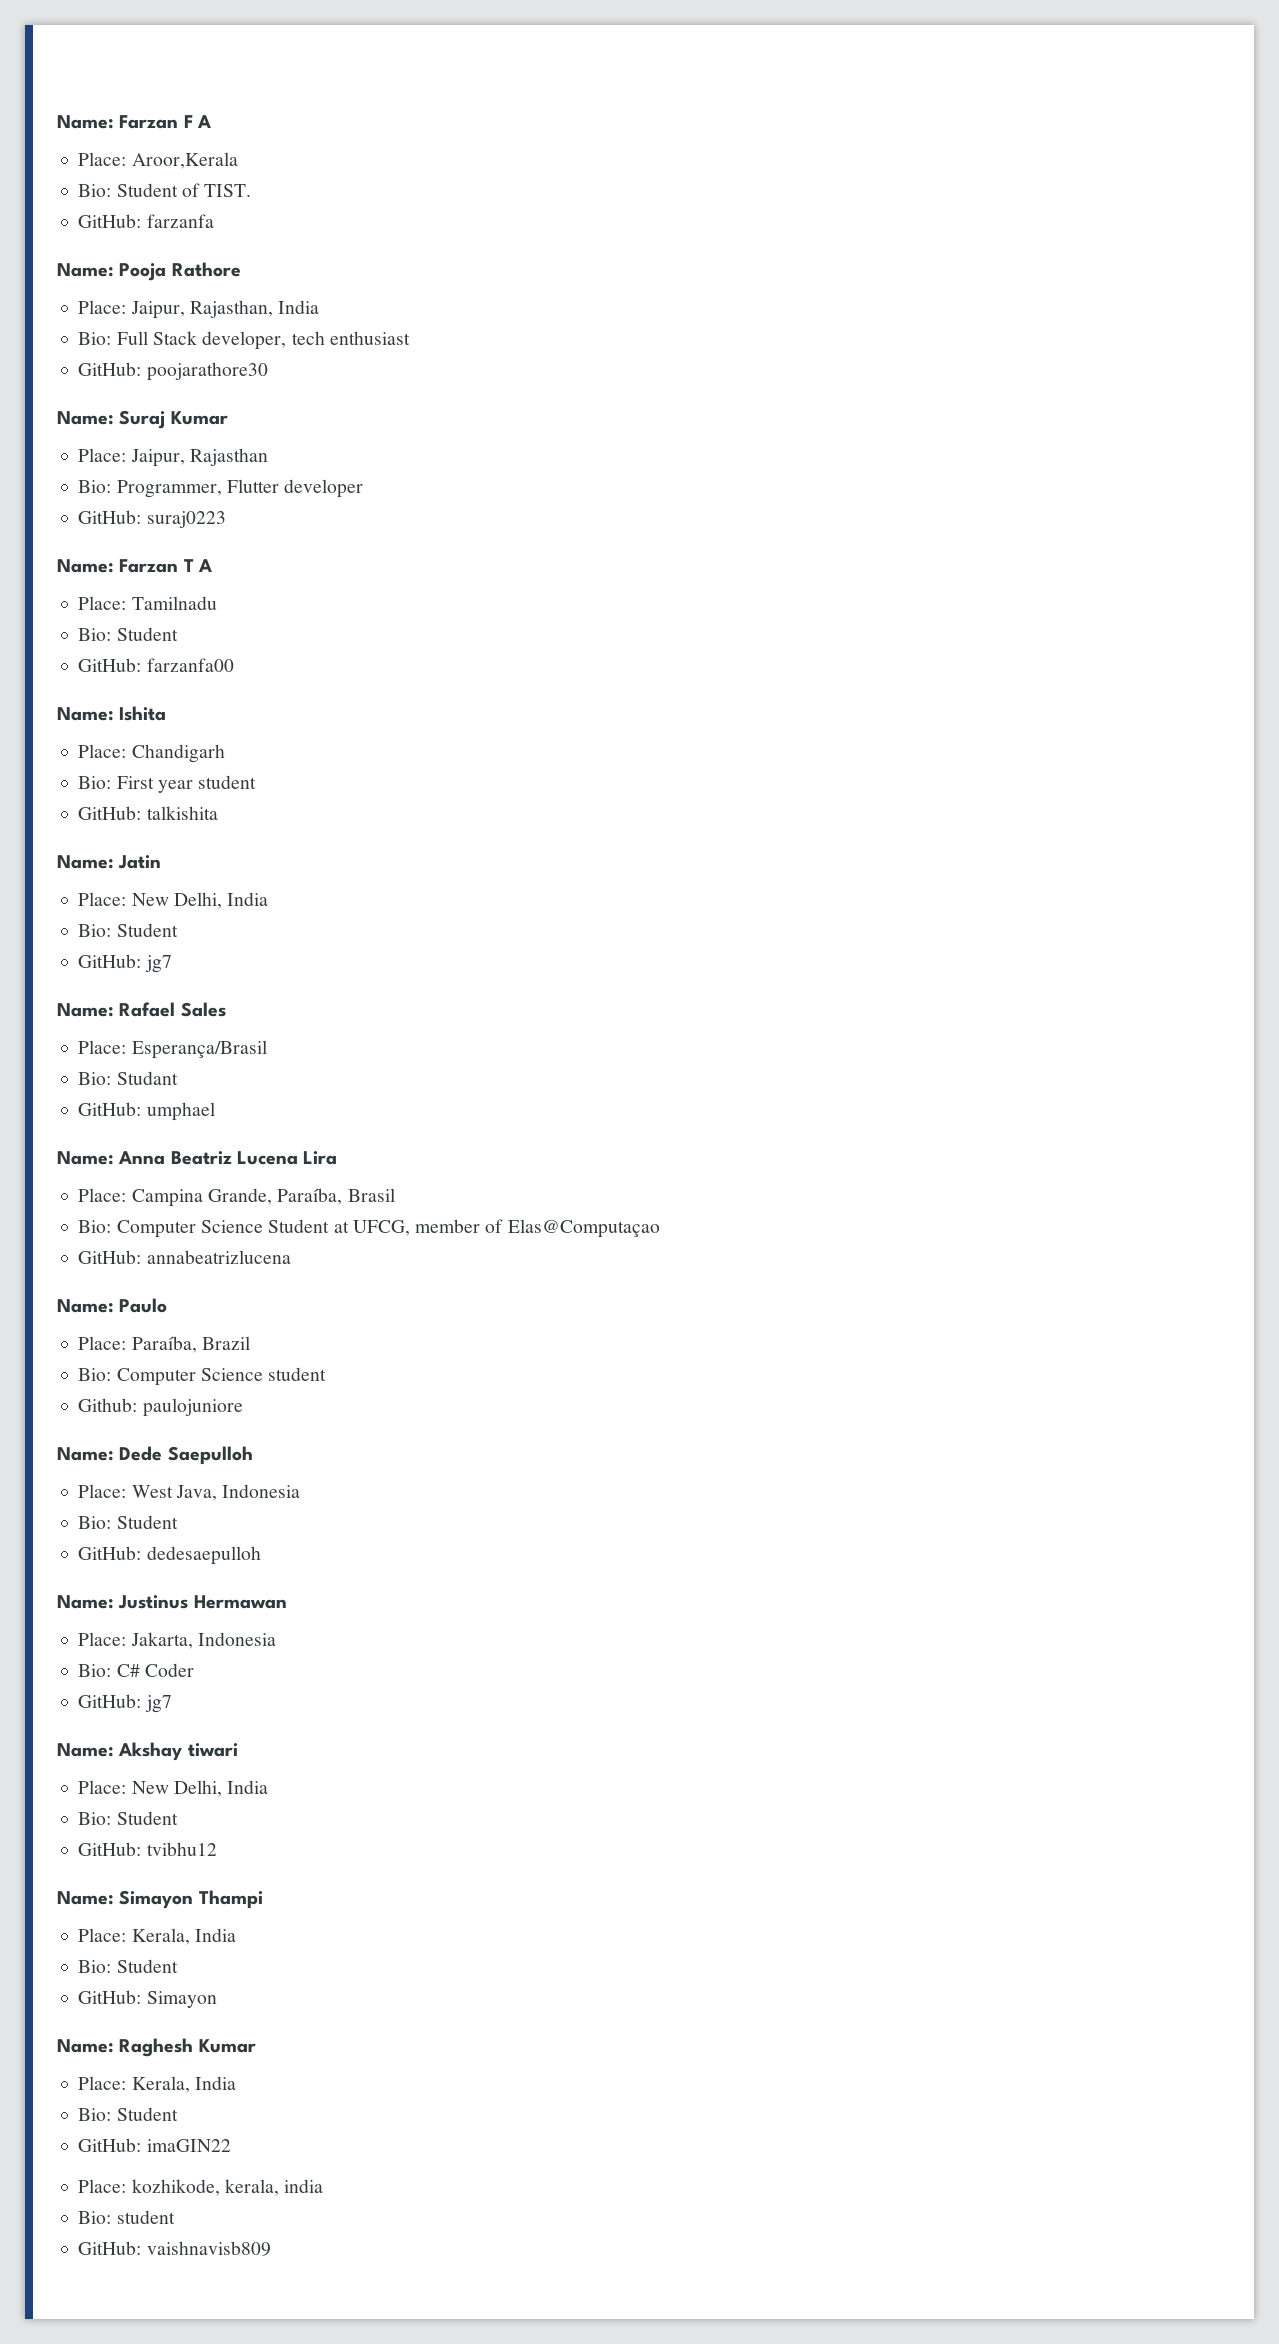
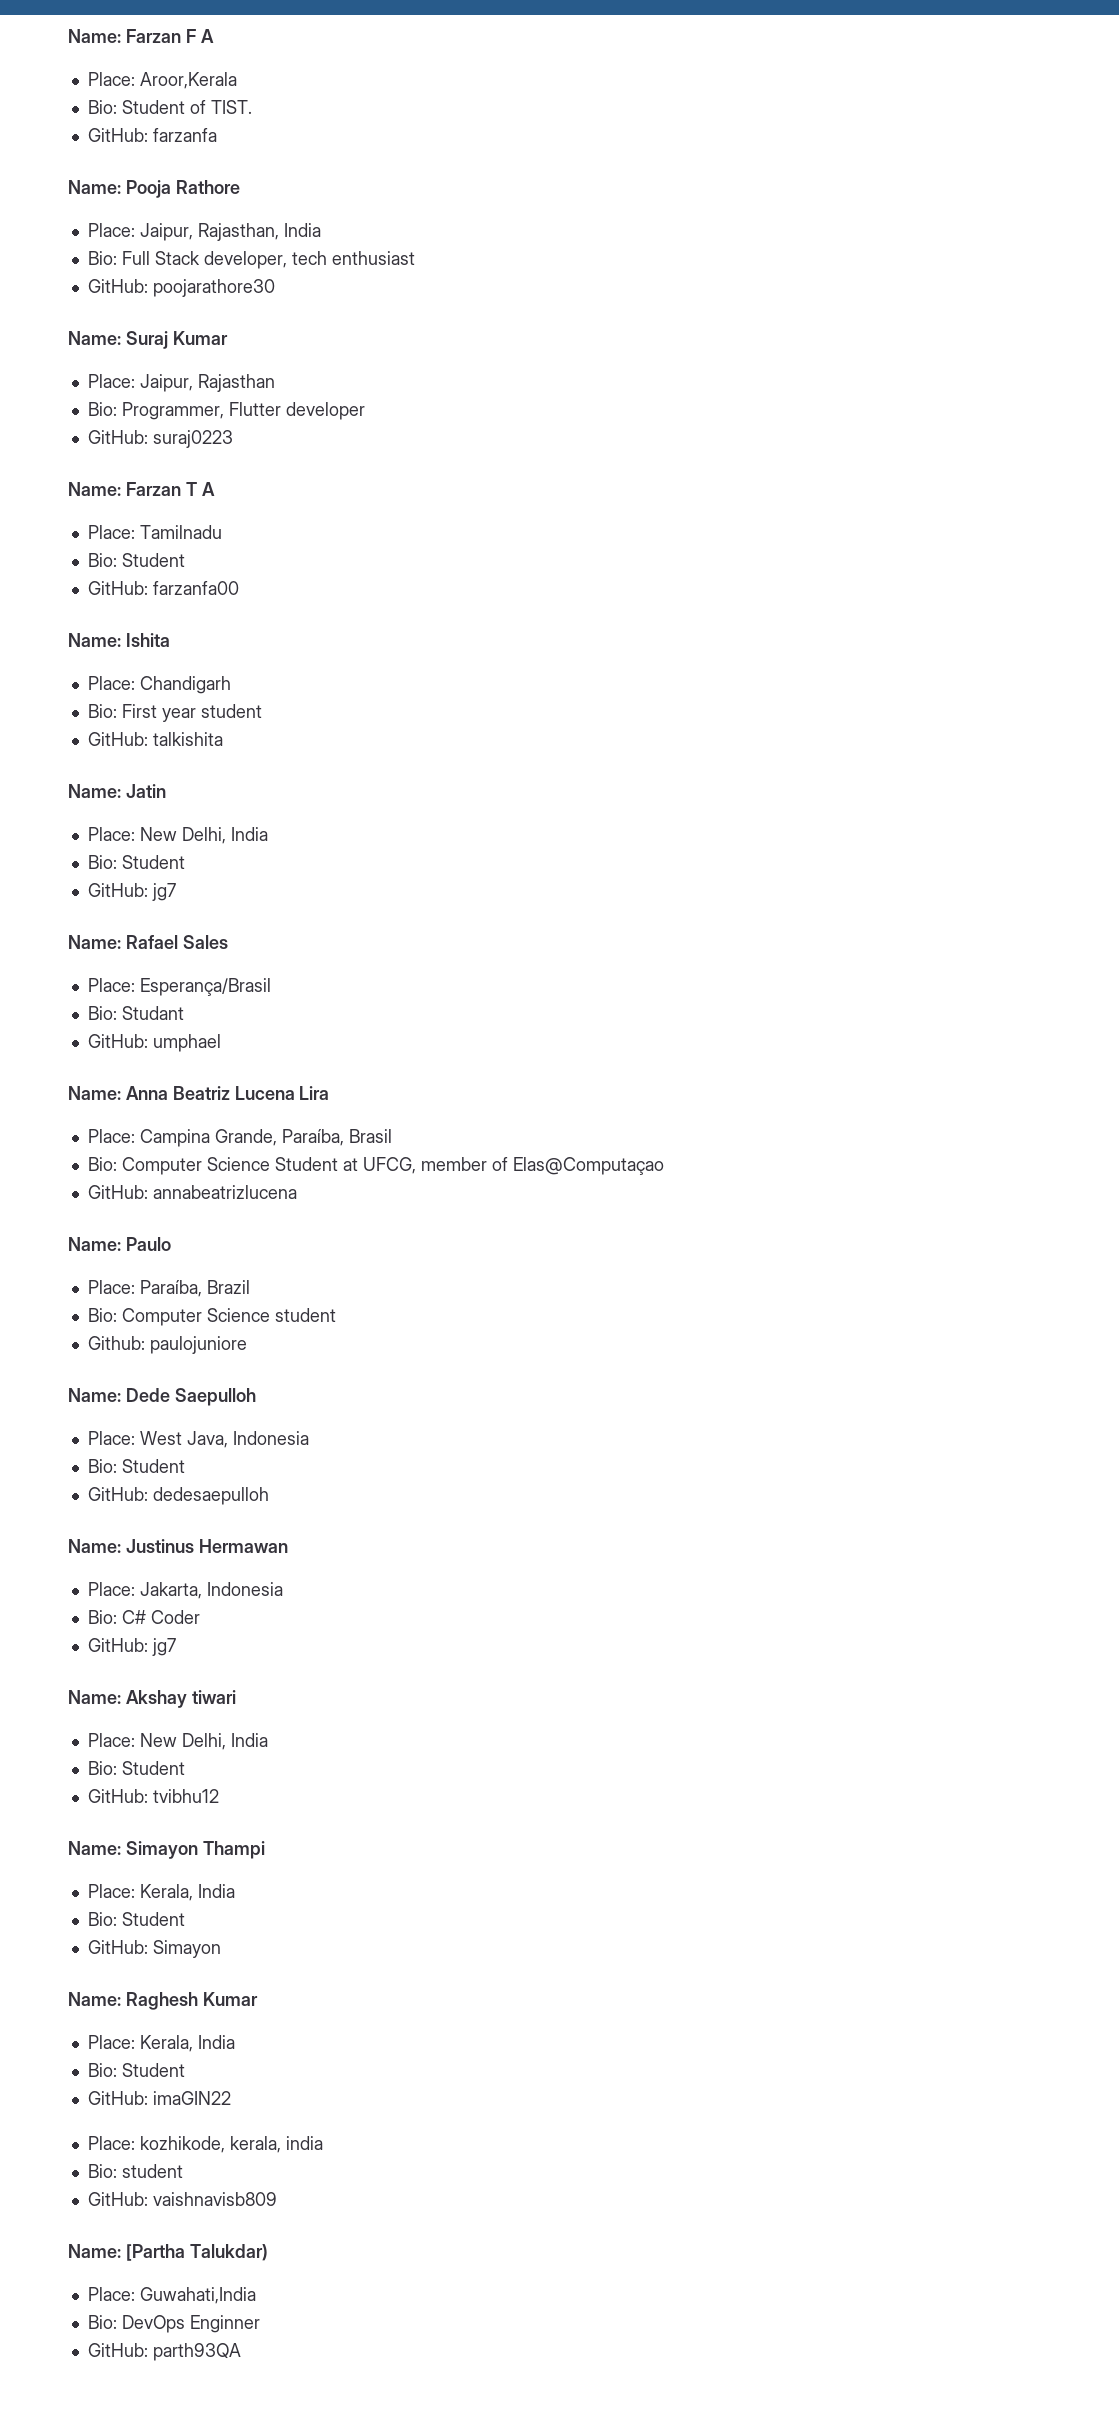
+ Name: [Partha Talukdar)
+ Place: Guwahati,India
+ Bio: DevOps Enginner
+ GitHub: parth93QA

